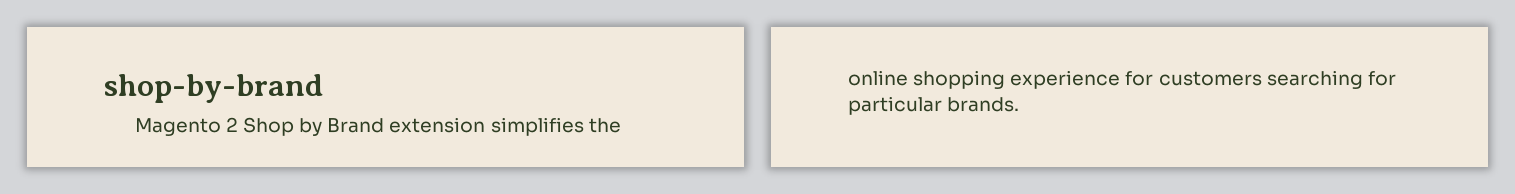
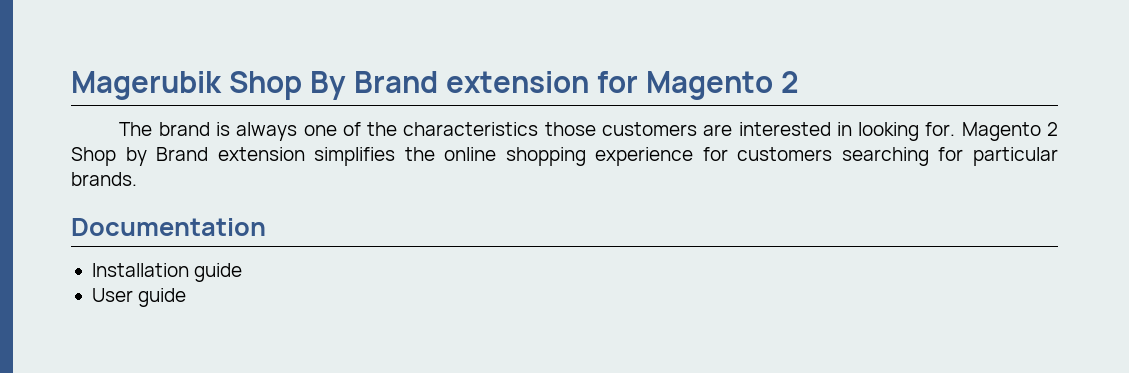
- shop-by-brand
- Magento 2 Shop by Brand extension simplifies the online shopping experience for customers searching for particular brands.
+ Magerubik Shop By Brand extension for Magento 2
+ The brand is always one of the characteristics those customers are interested in looking for. Magento 2 Shop by Brand extension simplifies the online shopping experience for customers searching for particular brands.
+ Documentation
+ Installation guide
+ User guide

